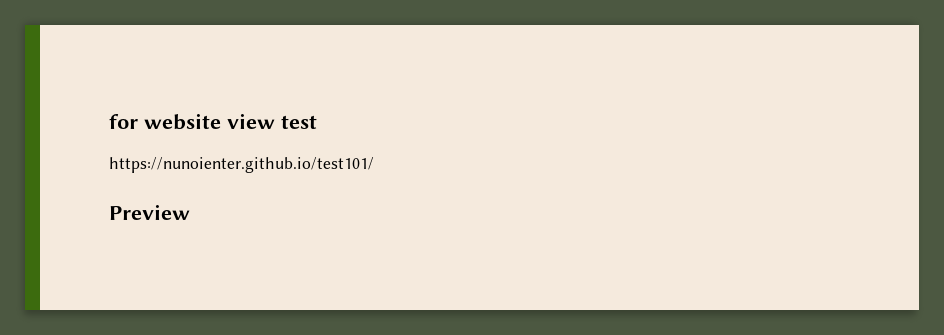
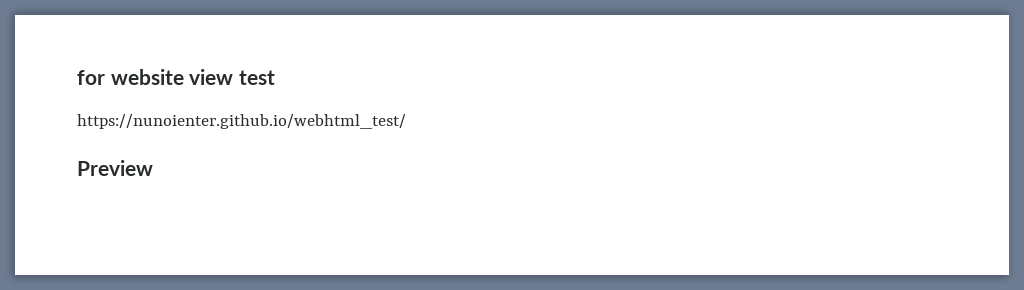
- https://nunoienter.github.io/test101/
+ https://nunoienter.github.io/webhtml_test/

